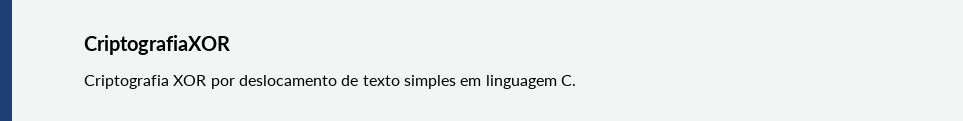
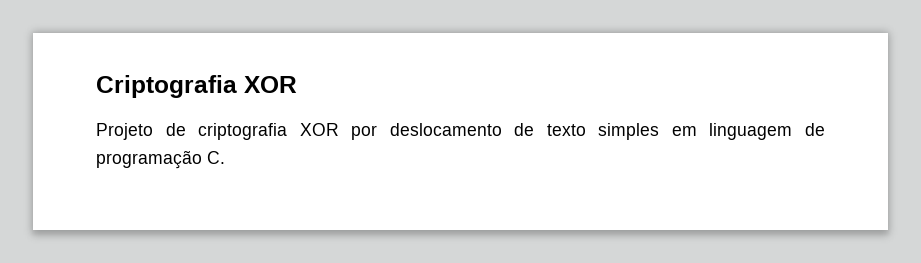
- CriptografiaXOR
- Criptografia XOR por deslocamento de texto simples em linguagem C.
+ Criptografia XOR
+ Projeto de criptografia XOR por deslocamento de texto simples em linguagem de programação C.

